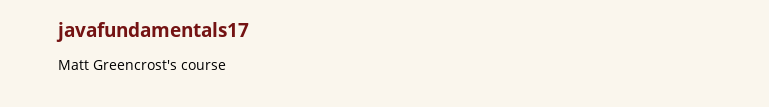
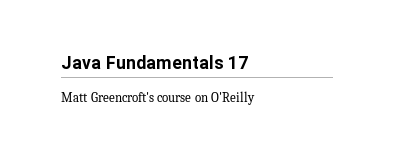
- javafundamentals17
- Matt Greencrost's course
+ Java Fundamentals 17
+ Matt Greencroft's course on O'Reilly

